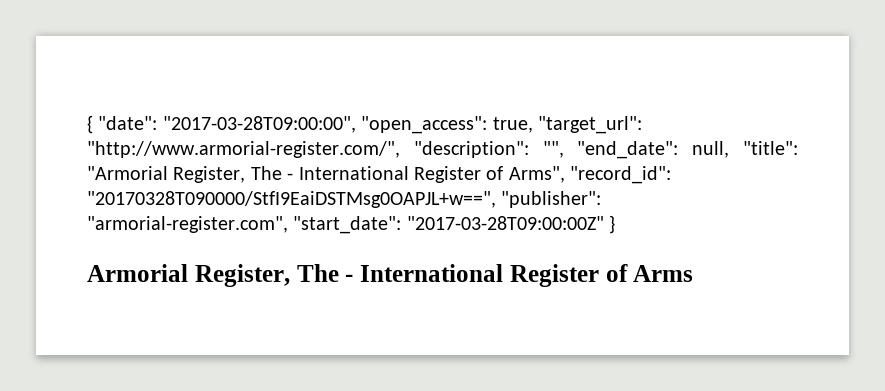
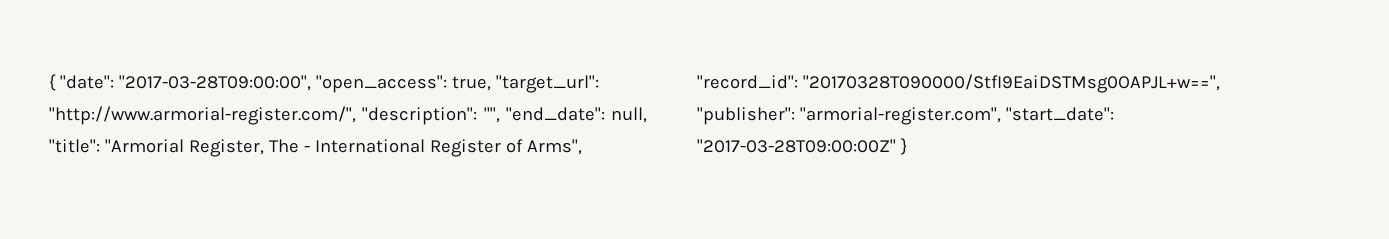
- Armorial Register, The - International Register of Arms

